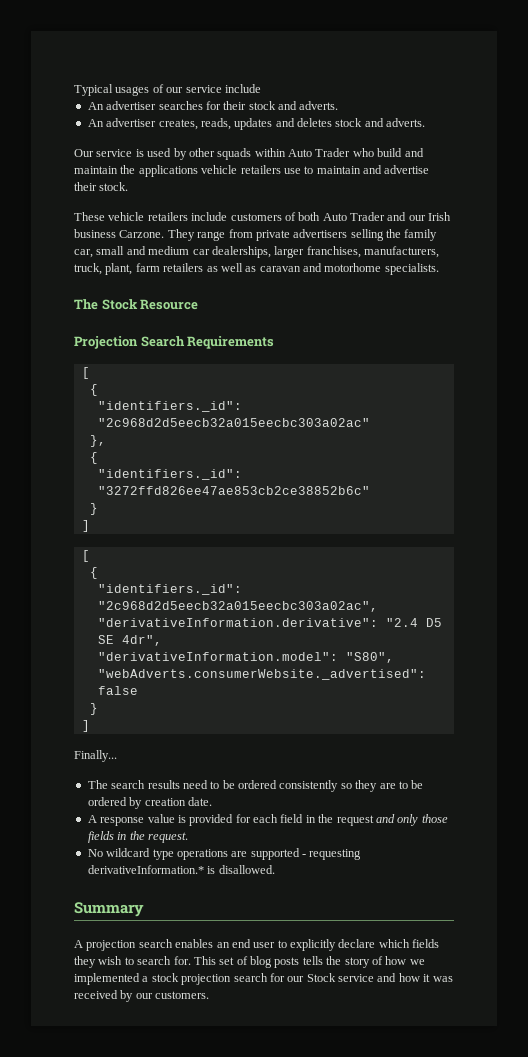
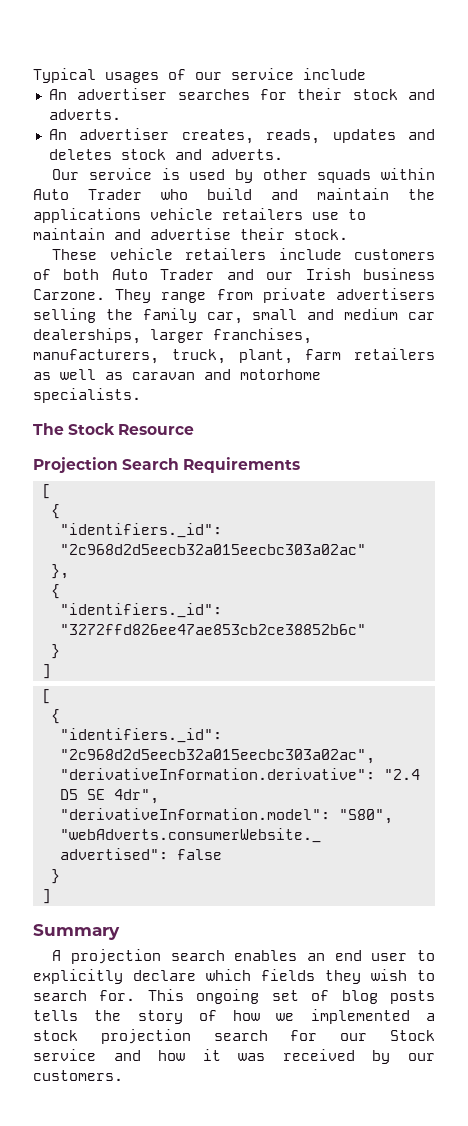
- Finally...
- The search results need to be ordered consistently so they are to be ordered by creation date.
- A response value is provided for each field in the request and only those fields in the request.
- No wildcard type operations are supported - requesting derivativeInformation.* is disallowed.
- This set of blog posts tells the story of how we implemented a stock projection search for our Stock service and how it was received by our customers.
+ This ongoing set of blog posts tells the story of how we implemented a stock projection search for our Stock service and how it was received by our customers.

